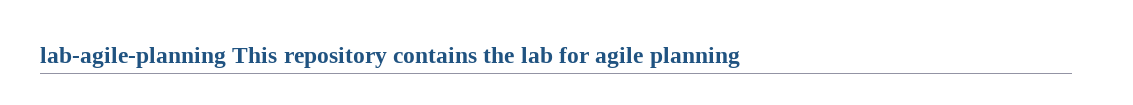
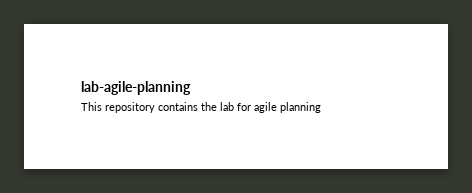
- lab-agile-planning This repository contains the lab for agile planning
+ lab-agile-planning
+ This repository contains the lab for agile planning

